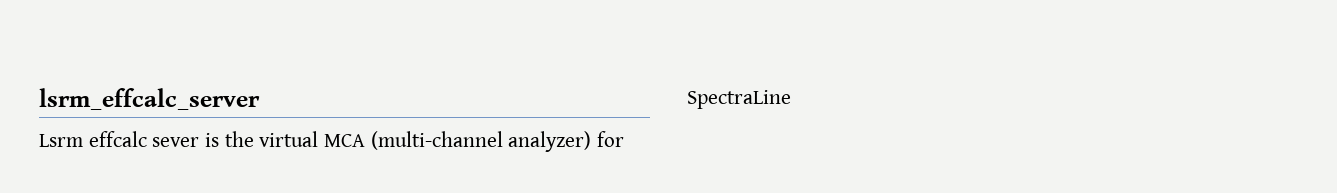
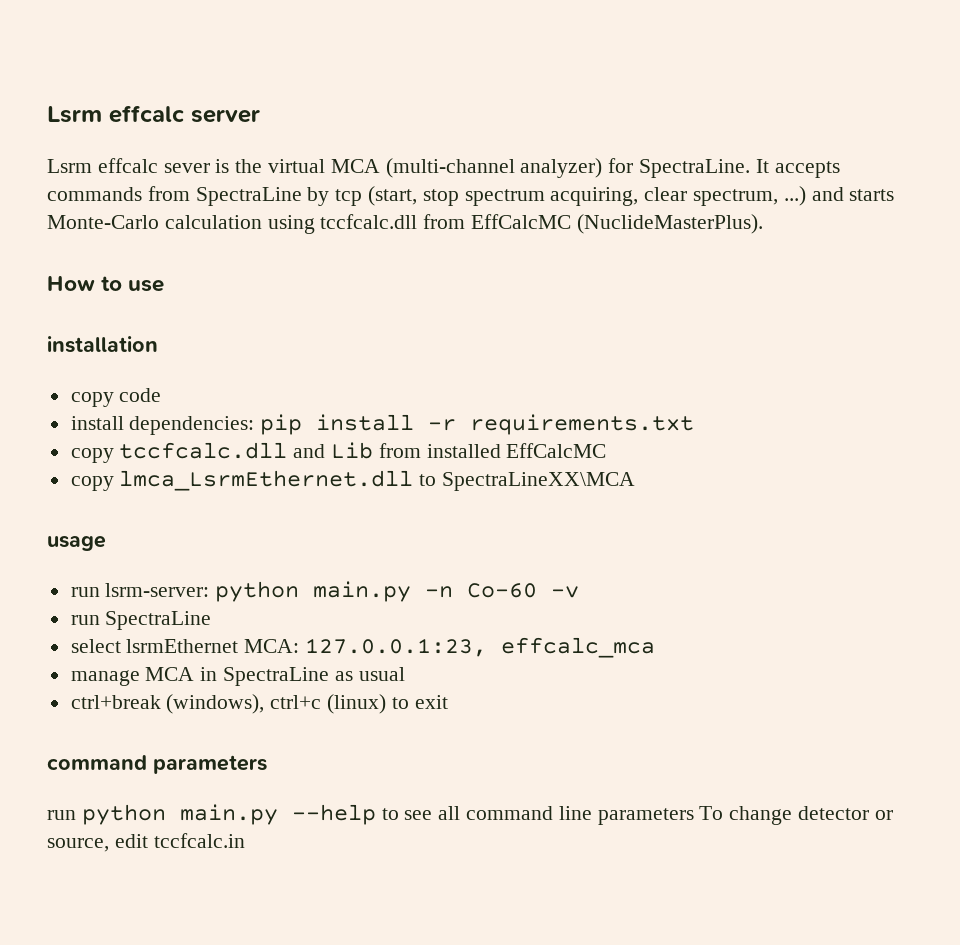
- lsrm_effcalc_server
+ Lsrm effcalc server
- Lsrm effcalc sever is the virtual MCA (multi-channel analyzer) for SpectraLine
+ Lsrm effcalc sever is the virtual MCA (multi-channel analyzer) for SpectraLine. It accepts commands from SpectraLine by tcp (start, stop spectrum acquiring, clear spectrum, ...) and starts Monte-Carlo calculation using tccfcalc.dll from EffCalcMC (NuclideMasterPlus).
+ How to use
+ installation
+ copy code
+ install dependencies: pip install -r requirements.txt
+ copy tccfcalc.dll and Lib from installed EffCalcMC
+ copy lmca_LsrmEthernet.dll to SpectraLineXX\MCA
+ usage
+ run lsrm-server: python main.py -n Co-60 -v
+ run SpectraLine
+ select lsrmEthernet MCA: 127.0.0.1:23, effcalc_mca
+ manage MCA in SpectraLine as usual
+ ctrl+break (windows), ctrl+c (linux) to exit
+ command parameters
+ run python main.py --help to see all command line parameters To change detector or source, edit tccfcalc.in

